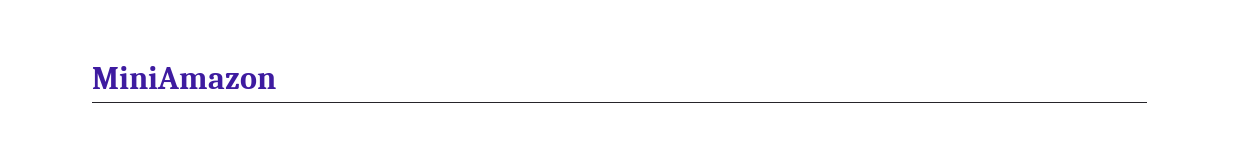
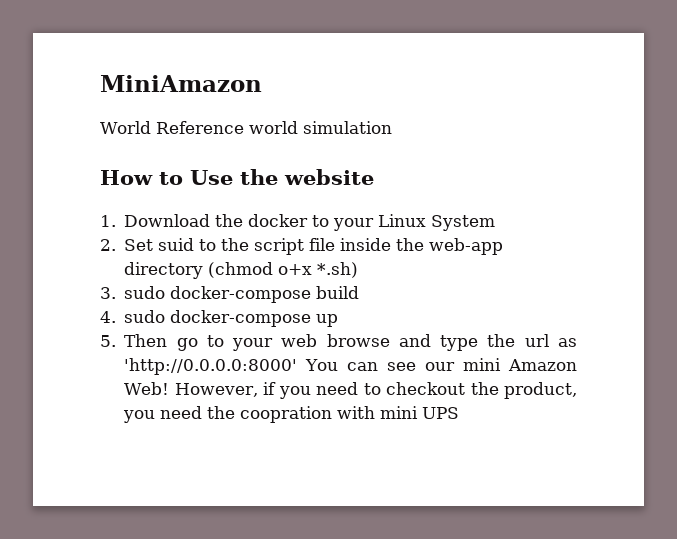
+ World Reference world simulation
+ How to Use the website
+ 1. Download the docker to your Linux System
+ 2. Set suid to the script file inside the web-app directory (chmod o+x *.sh)
+ 3. sudo docker-compose build
+ 4. sudo docker-compose up
+ 5. Then go to your web browse and type the url as 'http://0.0.0.0:8000' You can see our mini Amazon Web! However, if you need to checkout the product, you need the coopration with mini UPS

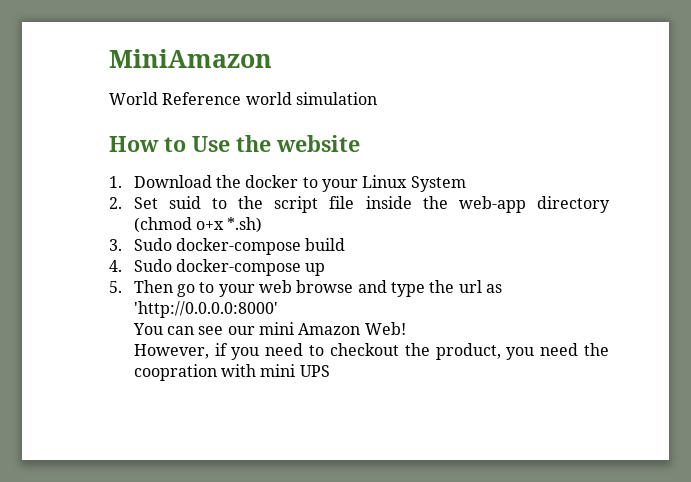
- 3. sudo docker-compose build
+ 3. Sudo docker-compose build
- 4. sudo docker-compose up
+ 4. Sudo docker-compose up
- 5. Then go to your web browse and type the url as 'http://0.0.0.0:8000' You can see our mini Amazon Web! However, if you need to checkout the product, you need the coopration with mini UPS
+ 5. Then go to your web browse and type the url as 'http://0.0.0.0:8000'
+ You can see our mini Amazon Web!
+ However, if you need to checkout the product, you need the coopration with mini UPS

